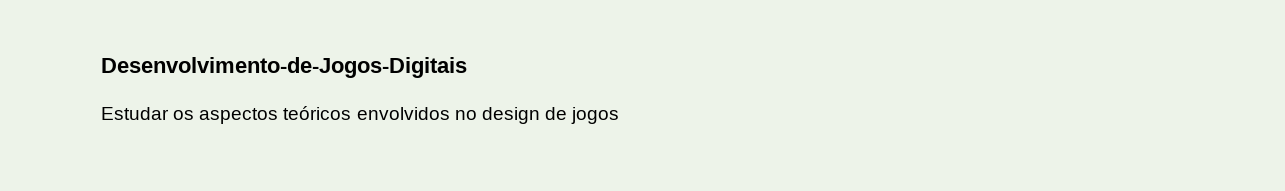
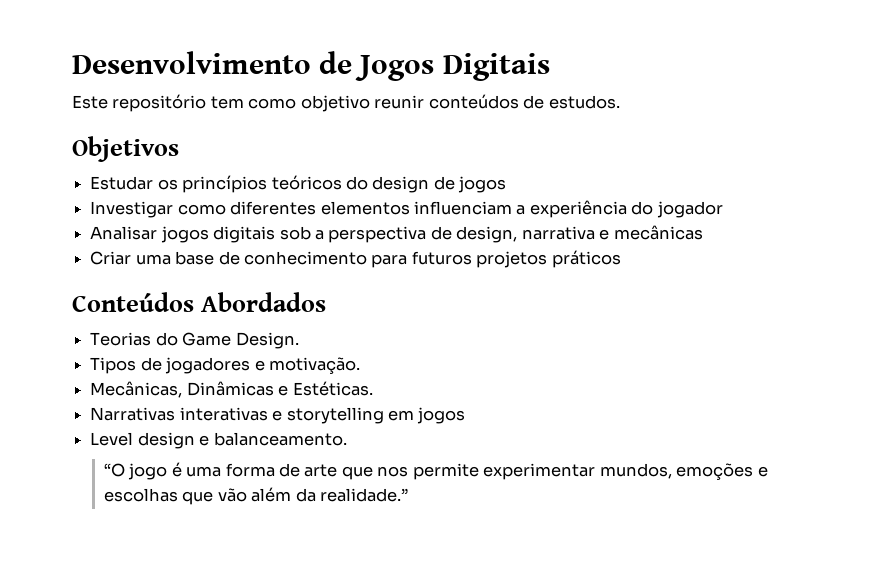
- Desenvolvimento-de-Jogos-Digitais
- Estudar os aspectos teóricos envolvidos no design de jogos
+ Desenvolvimento de Jogos Digitais
+ Este repositório tem como objetivo reunir conteúdos de estudos.
+ Objetivos
+ Estudar os princípios teóricos do design de jogos
+ Investigar como diferentes elementos influenciam a experiência do jogador
+ Analisar jogos digitais sob a perspectiva de design, narrativa e mecânicas
+ Criar uma base de conhecimento para futuros projetos práticos
+ Conteúdos Abordados
+ Teorias do Game Design.
+ Tipos de jogadores e motivação.
+ Mecânicas, Dinâmicas e Estéticas.
+ Narrativas interativas e storytelling em jogos
+ Level design e balanceamento.
+ “O jogo é uma forma de arte que nos permite experimentar mundos, emoções e escolhas que vão além da realidade.”

